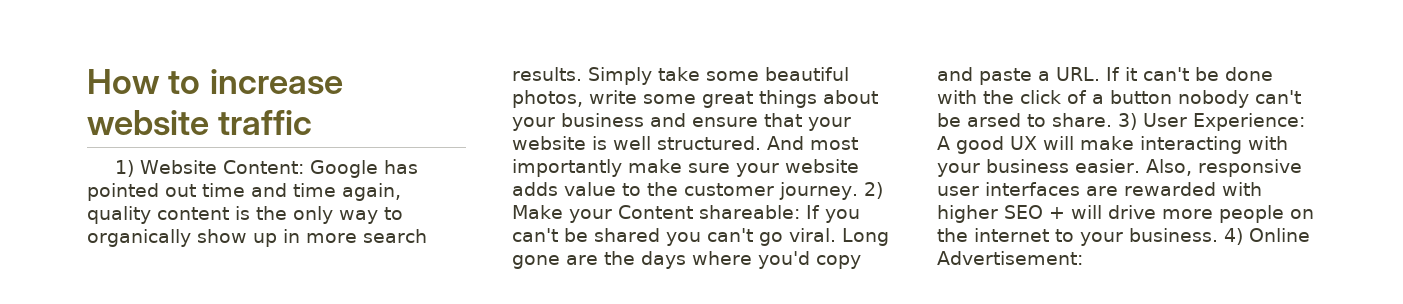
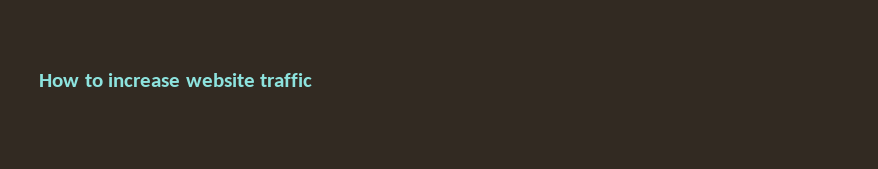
- 1) Website Content: Google has pointed out time and time again, quality content is the only way to organically show up in more search results. Simply take some beautiful photos, write some great things about your business and ensure that your website is well structured. And most importantly make sure your website adds value to the customer journey. 2) Make your Content shareable: If you can't be shared you can't go viral. Long gone are the days where you'd copy and paste a URL. If it can't be done with the click of a button nobody can't be arsed to share. 3) User Experience: A good UX will make interacting with your business easier. Also, responsive user interfaces are rewarded with higher SEO + will drive more people on the internet to your business. 4) Online Advertisement:

